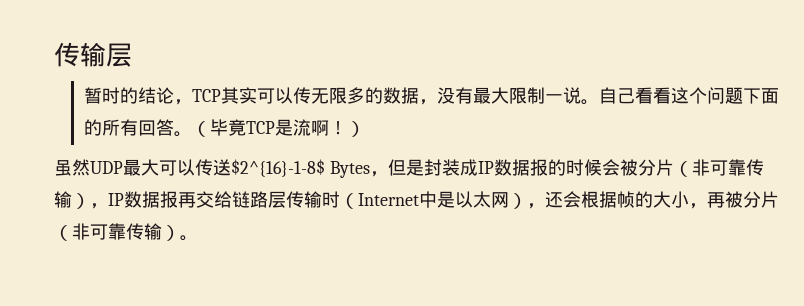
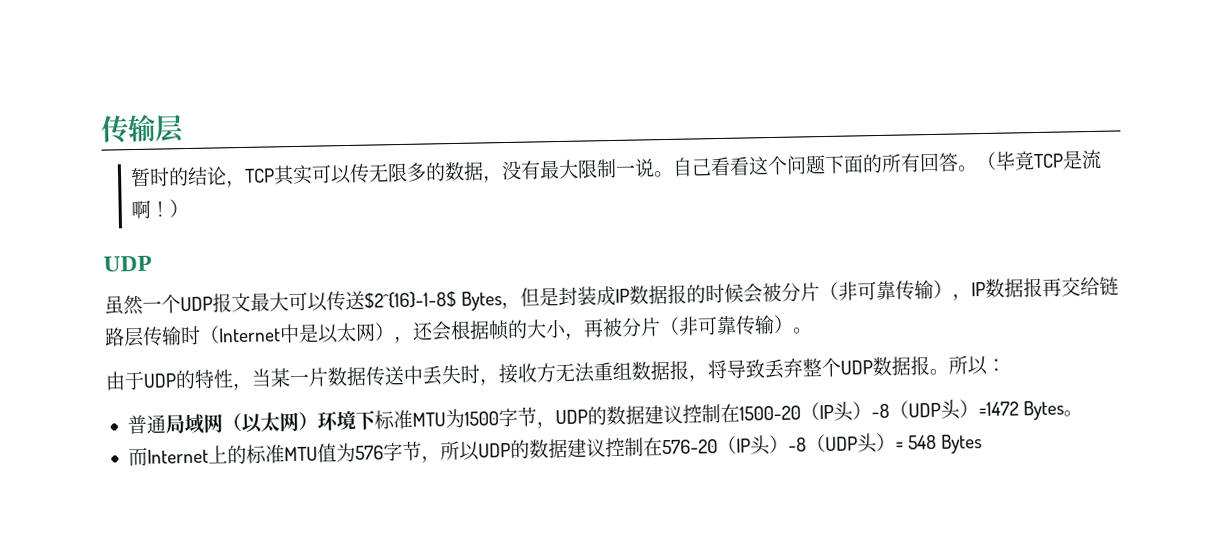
  （毕竟TCP是流啊！）
+ UDP
- 虽然UDP最大可以传送$2^{16}-1-8$ Bytes，但是封装成IP数据报的时候会被分片（非可靠传输），IP数据报再交给链路层传输时（Internet中是以太网），还会根据帧的大小，再被分片（非可靠传输）。
+ 虽然一个UDP报文最大可以传送$2^{16}-1-8$ Bytes，但是封装成IP数据报的时候会被分片（非可靠传输），IP数据报再交给链路层传输时（Internet中是以太网），还会根据帧的大小，再被分片（非可靠传输）。
+ 由于UDP的特性，当某一片数据传送中丢失时，接收方无法重组数据报，将导致丢弃整个UDP数据报。所以：
+ 普通局域网（以太网）环境下标准MTU为1500字节，UDP的数据建议控制在1500-20（IP头）-8（UDP头）=1472 Bytes。
+ 而Internet上的标准MTU值为576字节，所以UDP的数据建议控制在576-20（IP头）-8（UDP头）= 548 Bytes

